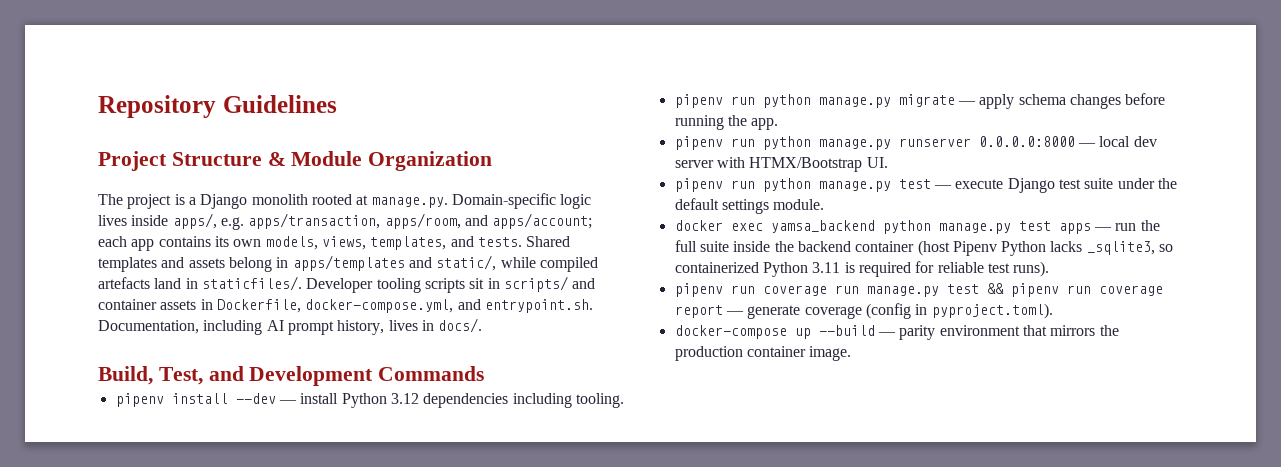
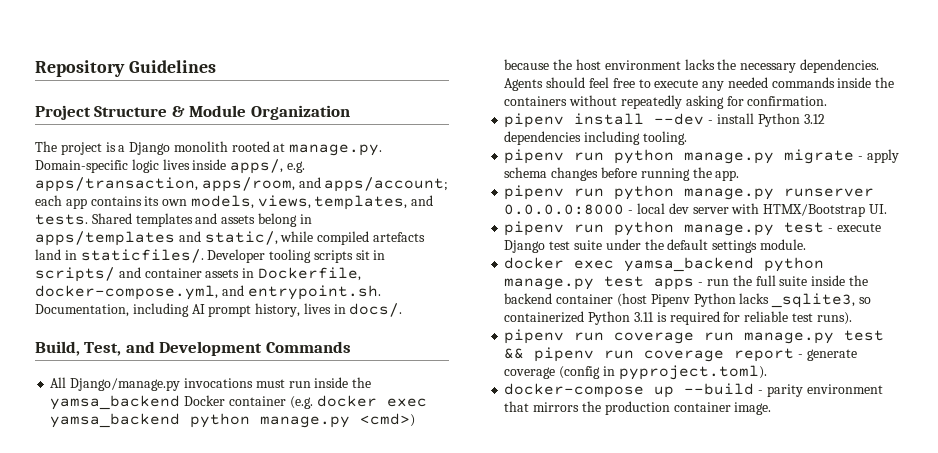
+ All Django/manage.py invocations must run inside the yamsa_backend Docker container (e.g. docker exec yamsa_backend python manage.py <cmd>) because the host environment lacks the necessary dependencies. Agents should feel free to execute any needed commands inside the containers without repeatedly asking for confirmation.
- pipenv install --dev — install Python 3.12 dependencies including tooling.
+ pipenv install --dev - install Python 3.12 dependencies including tooling.
- pipenv run python manage.py migrate — apply schema changes before running the app.
+ pipenv run python manage.py migrate - apply schema changes before running the app.
- pipenv run python manage.py runserver 0.0.0.0:8000 — local dev server with HTMX/Bootstrap UI.
+ pipenv run python manage.py runserver 0.0.0.0:8000 - local dev server with HTMX/Bootstrap UI.
- pipenv run python manage.py test — execute Django test suite under the default settings module.
+ pipenv run python manage.py test - execute Django test suite under the default settings module.
- docker exec yamsa_backend python manage.py test apps — run the full suite inside the backend container (host Pipenv Python lacks _sqlite3, so containerized Python 3.11 is required for reliable test runs).
+ docker exec yamsa_backend python manage.py test apps - run the full suite inside the backend container (host Pipenv Python lacks _sqlite3, so containerized Python 3.11 is required for reliable test runs).
- pipenv run coverage run manage.py test && pipenv run coverage report — generate coverage (config in pyproject.toml).
+ pipenv run coverage run manage.py test && pipenv run coverage report - generate coverage (config in pyproject.toml).
- docker-compose up --build — parity environment that mirrors the production container image.
+ docker-compose up --build - parity environment that mirrors the production container image.

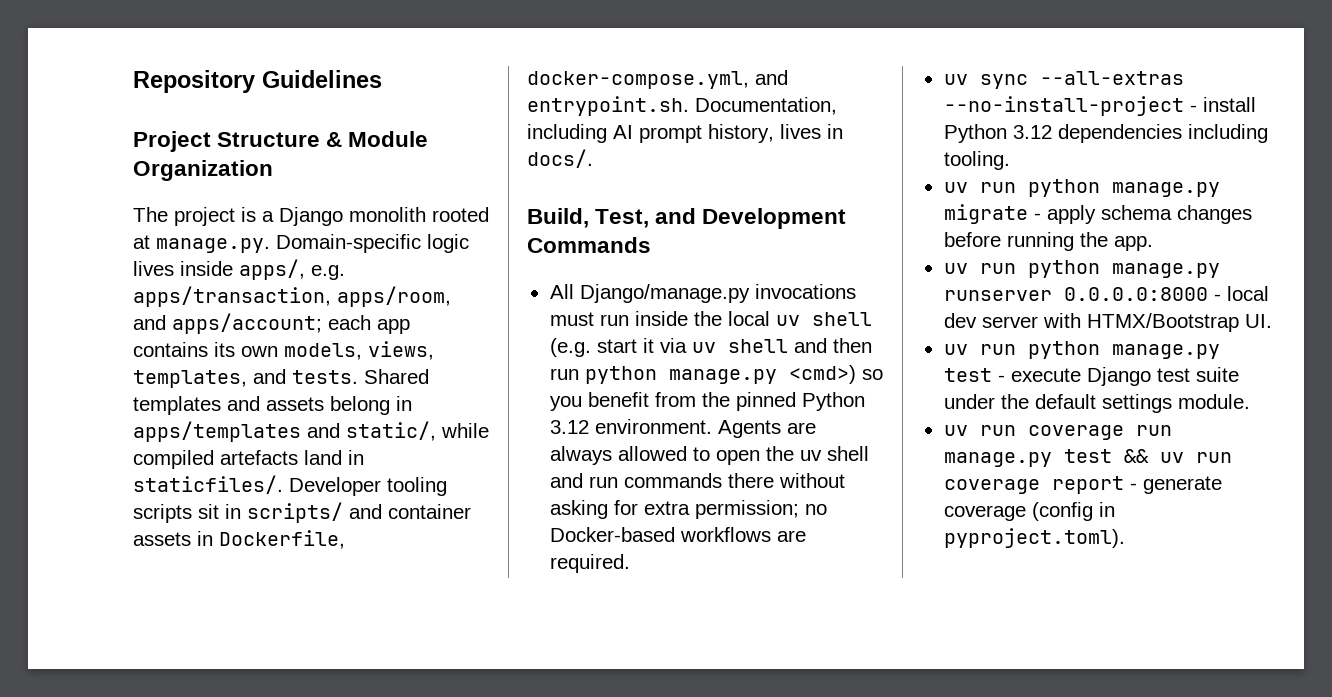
- All Django/manage.py invocations must run inside the yamsa_backend Docker container (e.g. docker exec yamsa_backend python manage.py <cmd>) because the host environment lacks the necessary dependencies. Agents should feel free to execute any needed commands inside the containers without repeatedly asking for confirmation.
- pipenv install --dev - install Python 3.12 dependencies including tooling.
+ All Django/manage.py invocations must run inside the local uv shell (e.g. start it via uv shell and then run python manage.py <cmd>) so you benefit from the pinned Python 3.12 environment. Agents are always allowed to open the uv shell and run commands there without asking for extra permission; no Docker-based workflows are required.
+ uv sync --all-extras --no-install-project - install Python 3.12 dependencies including tooling.
- pipenv run python manage.py migrate - apply schema changes before running the app.
+ uv run python manage.py migrate - apply schema changes before running the app.
- pipenv run python manage.py runserver 0.0.0.0:8000 - local dev server with HTMX/Bootstrap UI.
+ uv run python manage.py runserver 0.0.0.0:8000 - local dev server with HTMX/Bootstrap UI.
- pipenv run python manage.py test - execute Django test suite under the default settings module.
+ uv run python manage.py test - execute Django test suite under the default settings module.
- docker exec yamsa_backend python manage.py test apps - run the full suite inside the backend container (host Pipenv Python lacks _sqlite3, so containerized Python 3.11 is required for reliable test runs).
- pipenv run coverage run manage.py test && pipenv run coverage report - generate coverage (config in pyproject.toml).
+ uv run coverage run manage.py test && uv run coverage report - generate coverage (config in pyproject.toml).
- docker-compose up --build - parity environment that mirrors the production container image.

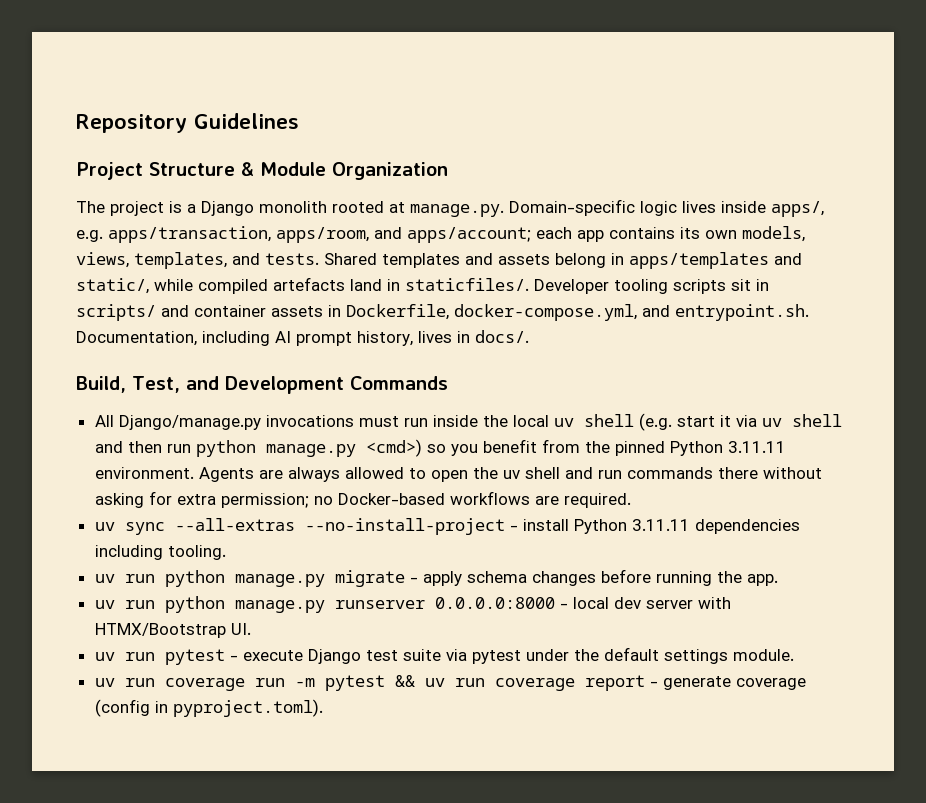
- All Django/manage.py invocations must run inside the local uv shell (e.g. start it via uv shell and then run python manage.py <cmd>) so you benefit from the pinned Python 3.12 environment.
+ All Django/manage.py invocations must run inside the local uv shell (e.g. start it via uv shell and then run python manage.py <cmd>) so you benefit from the pinned Python 3.11.11 environment.
- uv sync --all-extras --no-install-project - install Python 3.12 dependencies including tooling.
+ uv sync --all-extras --no-install-project - install Python 3.11.11 dependencies including tooling.
- uv run python manage.py test - execute Django test suite under the default settings module.
+ uv run pytest - execute Django test suite via pytest under the default settings module.
- uv run coverage run manage.py test && uv run coverage report - generate coverage (config in pyproject.toml).
+ uv run coverage run -m pytest && uv run coverage report - generate coverage (config in pyproject.toml).

